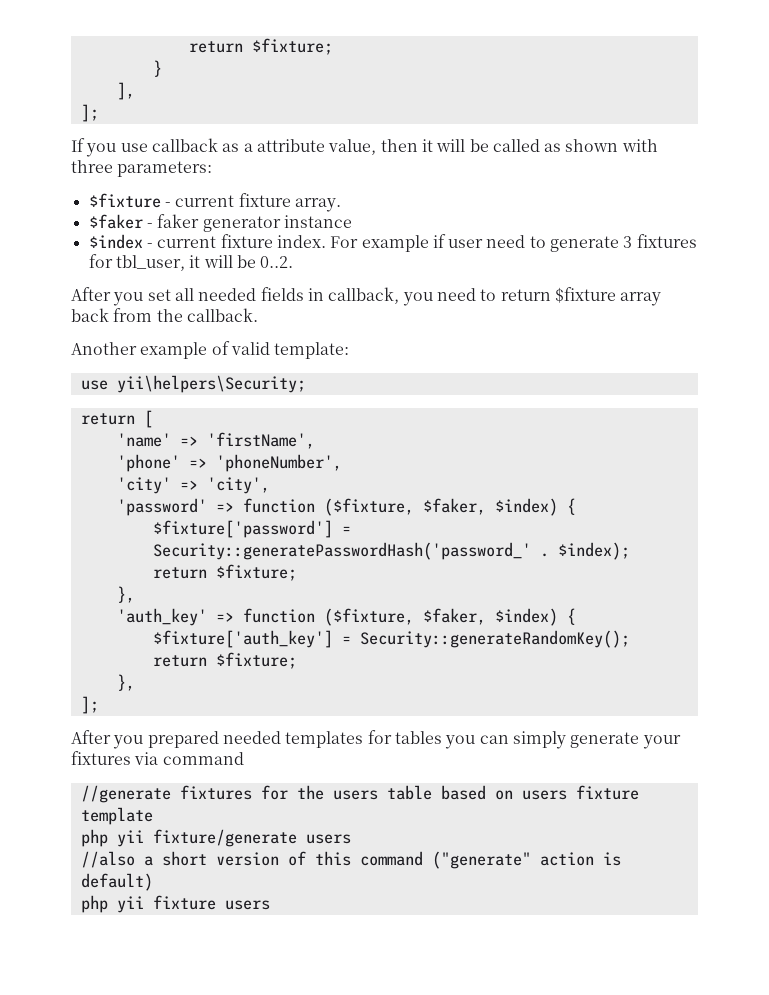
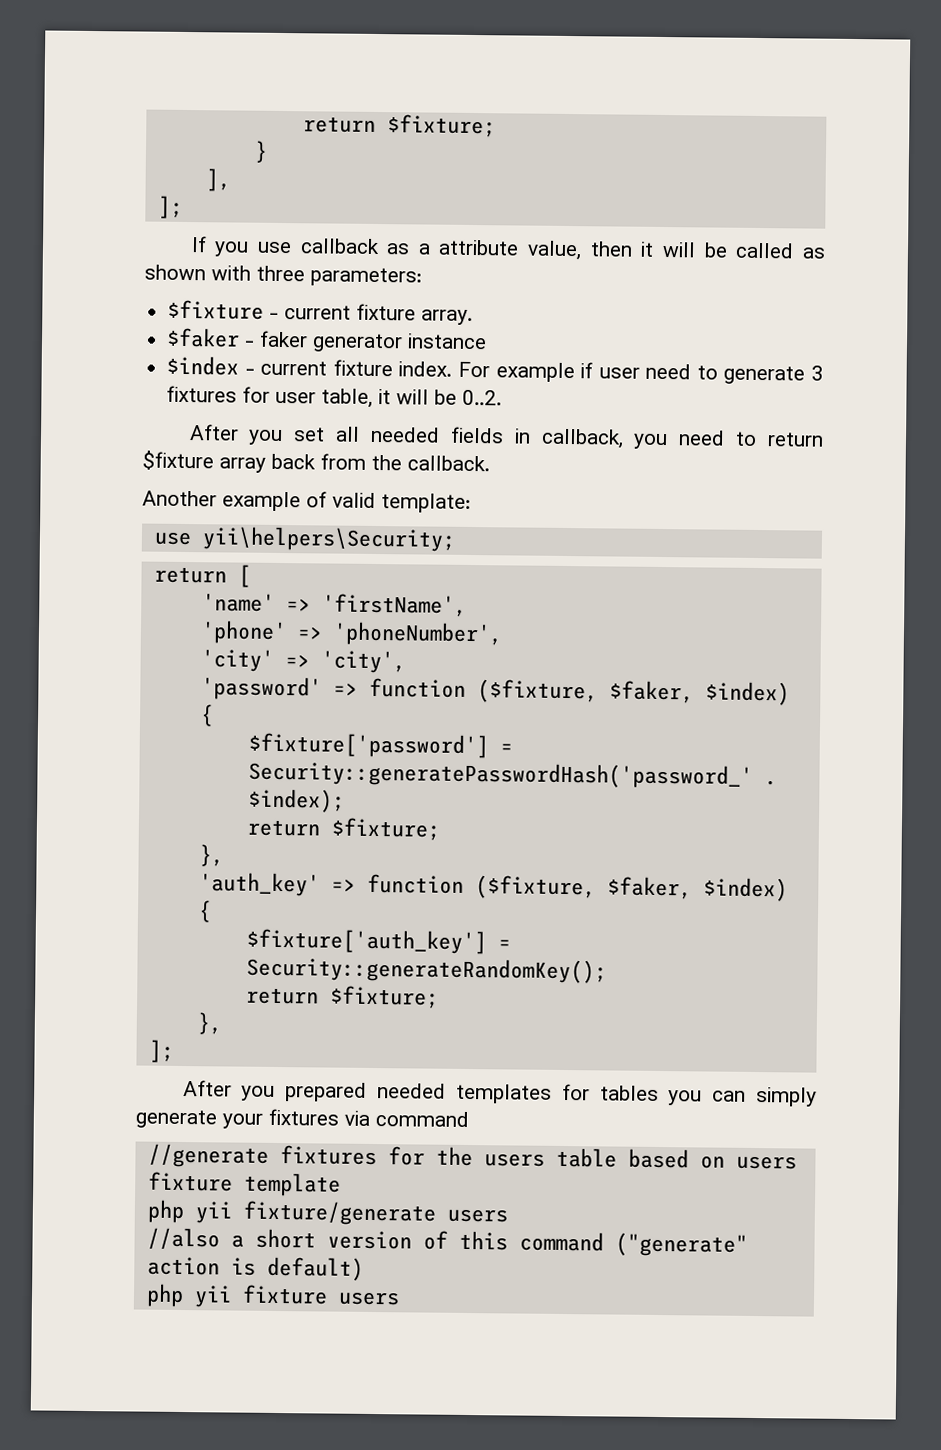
- For example if user need to generate 3 fixtures for tbl_user, it will be 0..2.
+ For example if user need to generate 3 fixtures for user table, it will be 0..2.

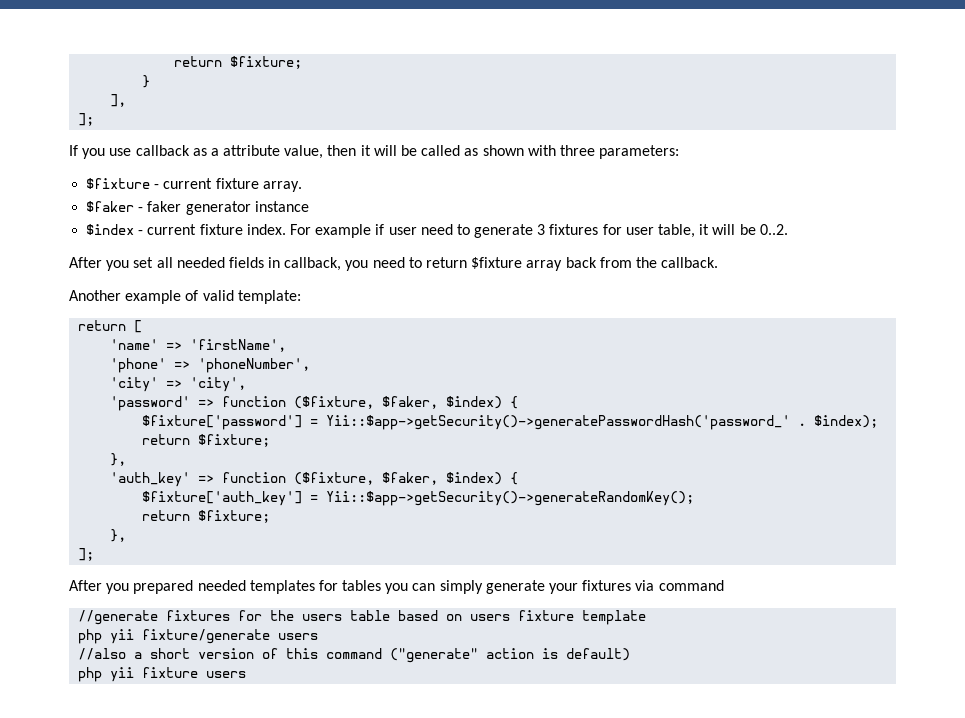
- use yii\helpers\Security;
- $fixture['password'] = Security::generatePasswordHash('password_' .
+ $fixture['password'] = Yii::$app->getSecurity()->generatePasswordHash('password_' .
- $fixture['auth_key'] = Security::generateRandomKey();
+ $fixture['auth_key'] = Yii::$app->getSecurity()->generateRandomKey();

